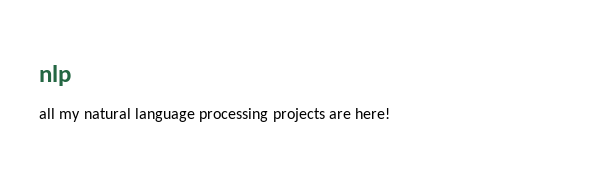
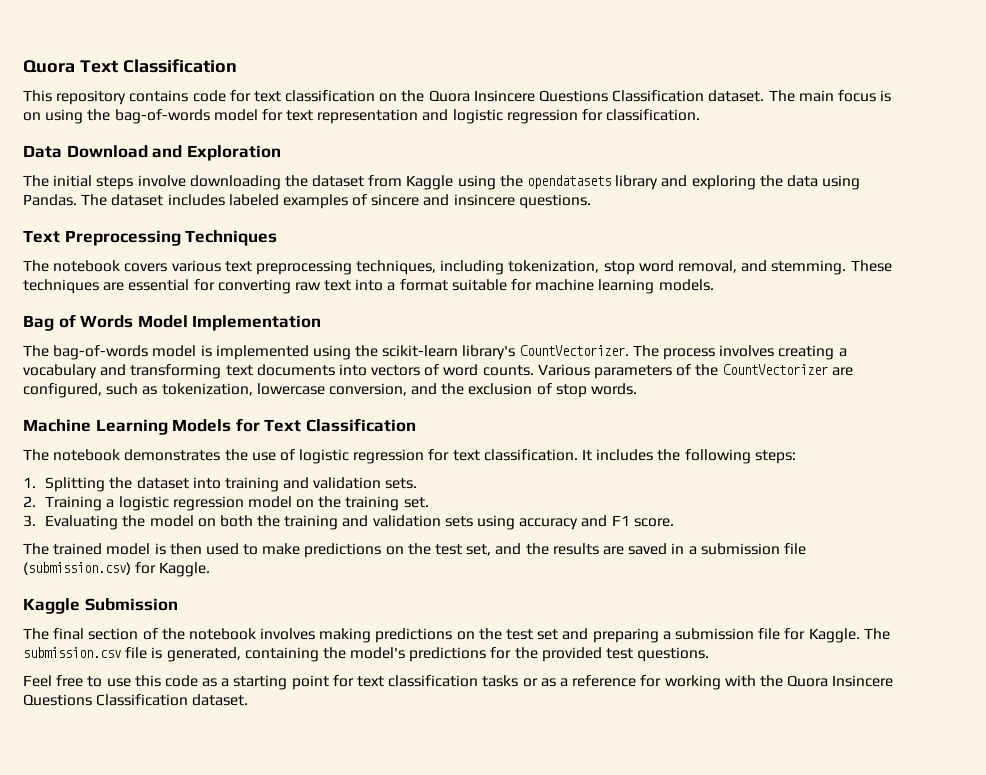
- nlp
- all my natural language processing projects are here!
+ Quora Text Classification
+ This repository contains code for text classification on the Quora Insincere Questions Classification dataset. The main focus is on using the bag-of-words model for text representation and logistic regression for classification.
+ Data Download and Exploration
+ The initial steps involve downloading the dataset from Kaggle using the opendatasets library and exploring the data using Pandas. The dataset includes labeled examples of sincere and insincere questions.
+ Text Preprocessing Techniques
+ The notebook covers various text preprocessing techniques, including tokenization, stop word removal, and stemming. These techniques are essential for converting raw text into a format suitable for machine learning models.
+ Bag of Words Model Implementation
+ The bag-of-words model is implemented using the scikit-learn library's CountVectorizer. The process involves creating a vocabulary and transforming text documents into vectors of word counts. Various parameters of the CountVectorizer are configured, such as tokenization, lowercase conversion, and the exclusion of stop words.
+ Machine Learning Models for Text Classification
+ The notebook demonstrates the use of logistic regression for text classification. It includes the following steps:
+ 1. Splitting the dataset into training and validation sets.
+ 2. Training a logistic regression model on the training set.
+ 3. Evaluating the model on both the training and validation sets using accuracy and F1 score.
+ The trained model is then used to make predictions on the test set, and the results are saved in a submission file (submission.csv) for Kaggle.
+ Kaggle Submission
+ The final section of the notebook involves making predictions on the test set and preparing a submission file for Kaggle. The submission.csv file is generated, containing the model's predictions for the provided test questions.
+ Feel free to use this code as a starting point for text classification tasks or as a reference for working with the Quora Insincere Questions Classification dataset.

